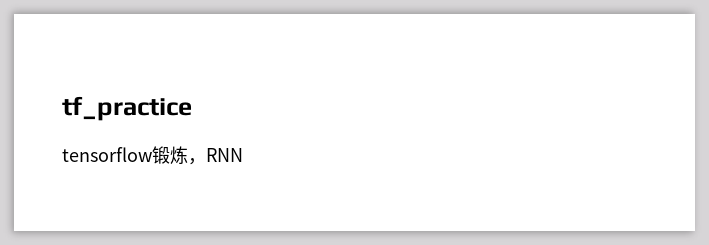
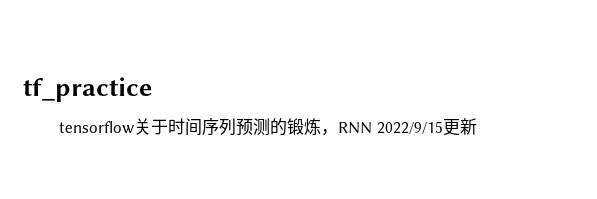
- tensorflow锻炼，RNN
+ tensorflow关于时间序列预测的锻炼，RNN 2022/9/15更新

